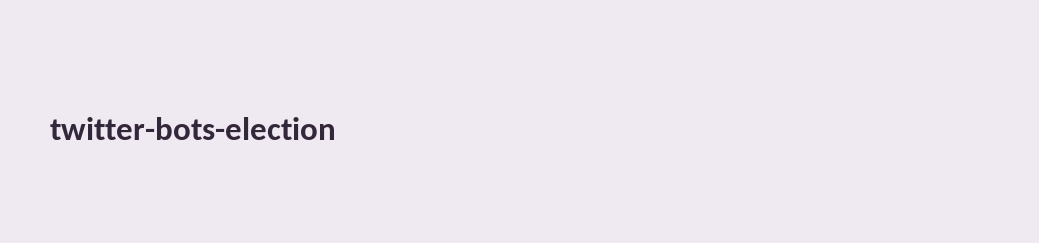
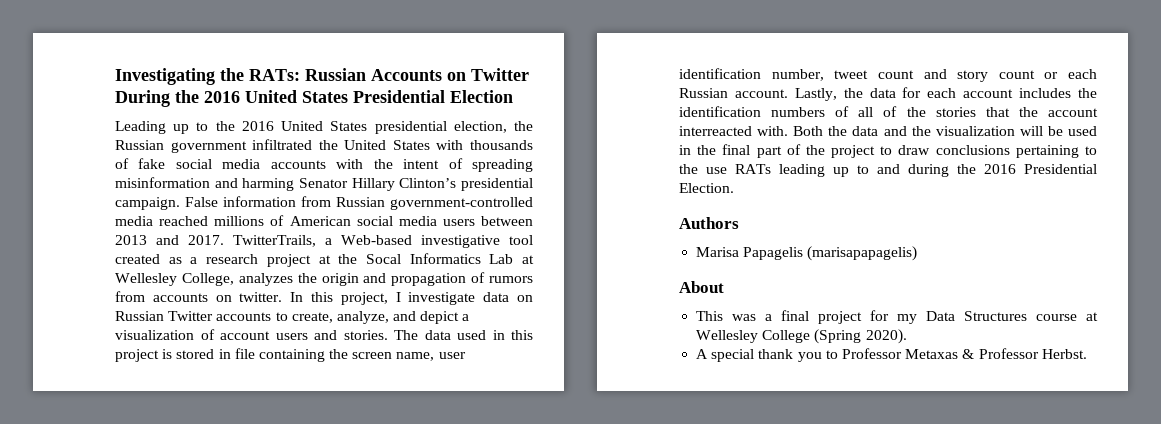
- twitter-bots-election
+ Investigating the RATs: Russian Accounts on Twitter During the 2016 United States Presidential Election
+ Leading up to the 2016 United States presidential election, the Russian government infiltrated the United States with thousands of fake social media accounts with the intent of spreading misinformation and harming Senator Hillary Clinton’s presidential campaign. False information from Russian government-controlled media reached millions of American social media users between 2013 and 2017. TwitterTrails, a Web-based investigative tool created as a research project at the Socal Informatics Lab at Wellesley College, analyzes the origin and propagation of rumors from accounts on twitter. In this project, I investigate data on Russian Twitter accounts to create, analyze, and depict a visualization of account users and stories. The data used in this project is stored in file containing the screen name, user identification number, tweet count and story count or each Russian account. Lastly, the data for each account includes the identification numbers of all of the stories that the account interreacted with. Both the data and the visualization will be used in the final part of the project to draw conclusions pertaining to the use RATs leading up to and during the 2016 Presidential Election.
+ Authors
+ Marisa Papagelis (marisapapagelis)
+ About
+ This was a final project for my Data Structures course at Wellesley College (Spring 2020).
+ A special thank you to Professor Metaxas & Professor Herbst.

